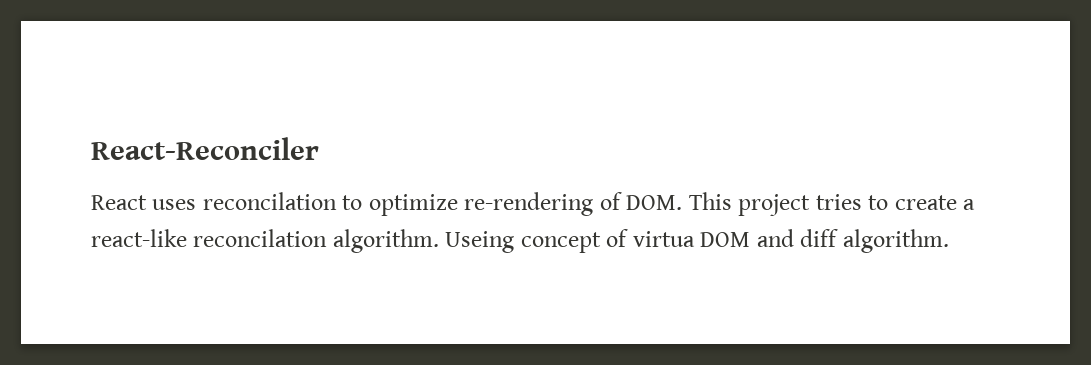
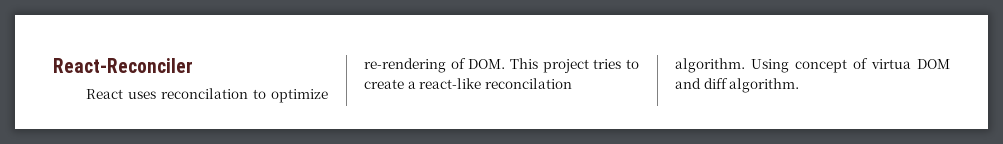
- Useing concept of virtua DOM and diff algorithm.
+ Using concept of virtua DOM and diff algorithm.

